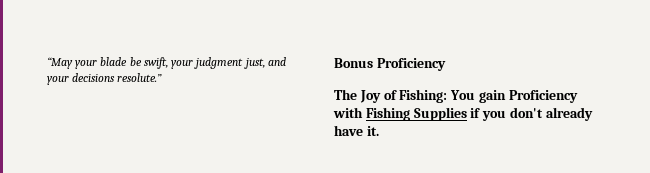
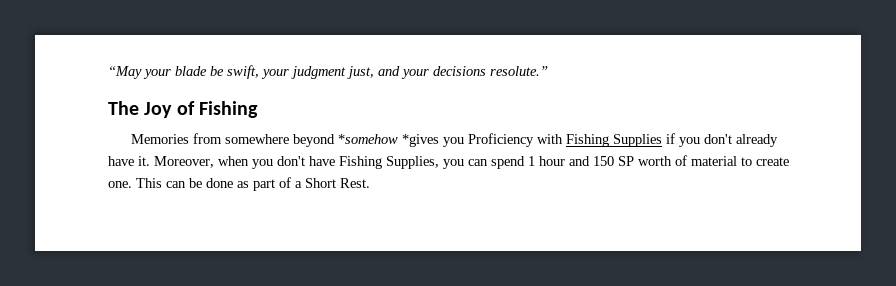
- Bonus Proficiency
- The Joy of Fishing: You gain Proficiency with Fishing Supplies if you don't already have it.
+ The Joy of Fishing
+ Memories from somewhere beyond *somehow *gives you Proficiency with Fishing Supplies if you don't already have it.
+ Moreover, when you don't have Fishing Supplies, you can spend 1 hour and 150 SP worth of material to create one. This can be done as part of a Short Rest.

